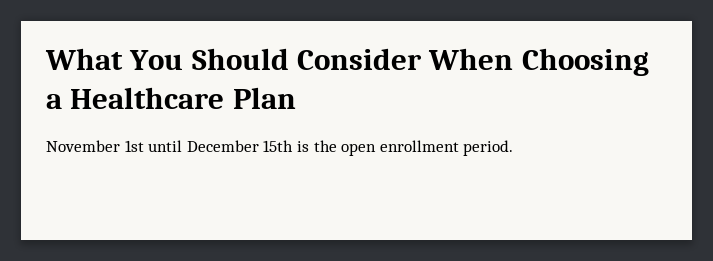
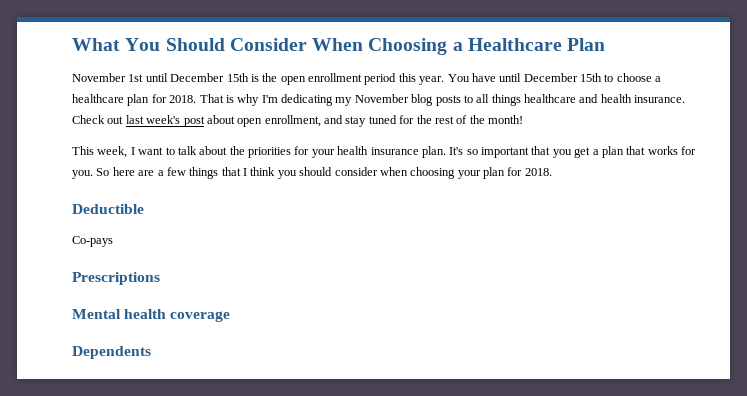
- November 1st until December 15th is the open enrollment period.
+ November 1st until December 15th is the open enrollment period this year. You have until December 15th to choose a healthcare plan for 2018. That is why I'm dedicating my November blog posts to all things healthcare and health insurance. Check out last week's post about open enrollment, and stay tuned for the rest of the month!
+ This week, I want to talk about the priorities for your health insurance plan. It's so important that you get a plan that works for you. So here are a few things that I think you should consider when choosing your plan for 2018.
+ Deductible
+ Co-pays
+ Prescriptions
+ Mental health coverage
+ Dependents

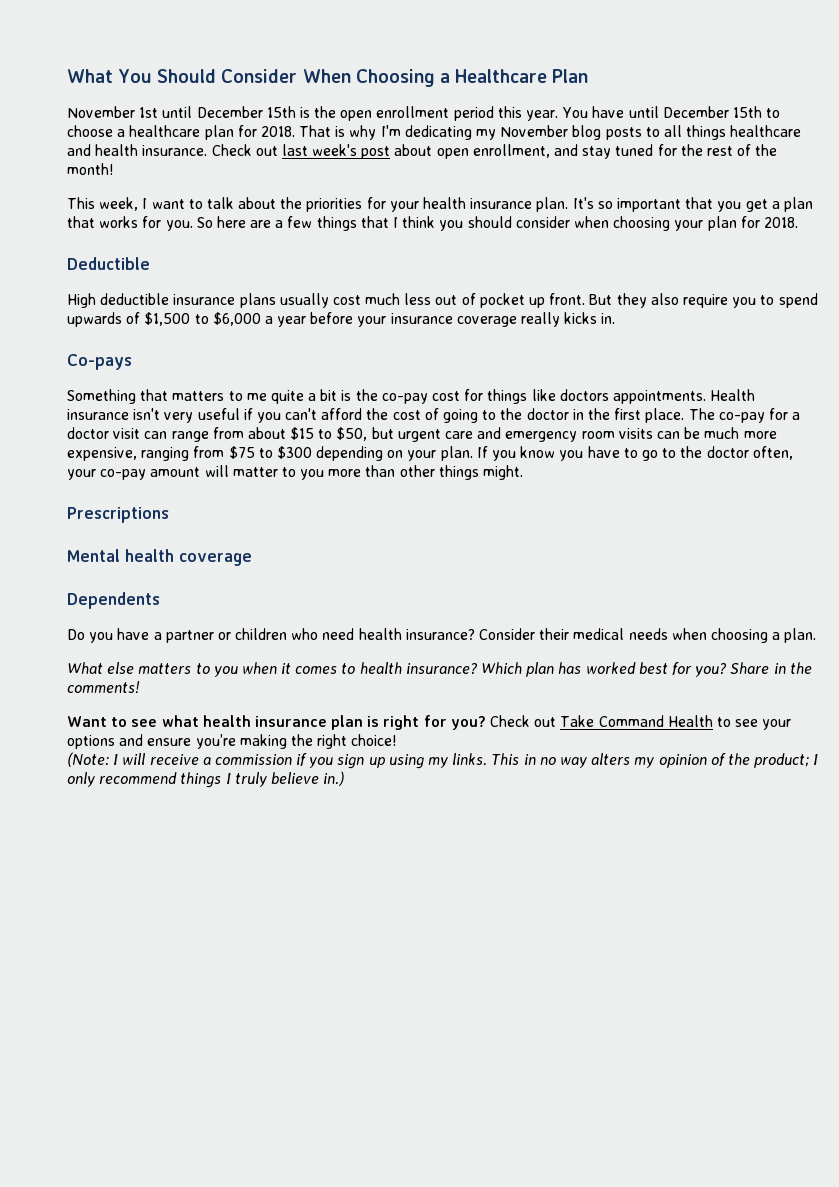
+ High deductible insurance plans usually cost much less out of pocket up front. But they also require you to spend upwards of $1,500 to $6,000 a year before your insurance coverage really kicks in.
  Co-pays
+ Something that matters to me quite a bit is the co-pay cost for things like doctors appointments. Health insurance isn't very useful if you can't afford the cost of going to the doctor in the first place. The co-pay for a doctor visit can range from about $15 to $50, but urgent care and emergency room visits can be much more expensive, ranging from $75 to $300 depending on your plan. If you know you have to go to the doctor often, your co-pay amount will matter to you more than other things might.
+ Do you have a partner or children who need health insurance? Consider their medical needs when choosing a plan.
+ What else matters to you when it comes to health insurance? Which plan has worked best for you? Share in the comments!
+ Want to see what health insurance plan is right for you? Check out Take Command Health to see your options and ensure you’re making the right choice!
+ (Note: I will receive a commission if you sign up using my links. This in no way alters my opinion of the product; I only recommend things I truly believe in.)

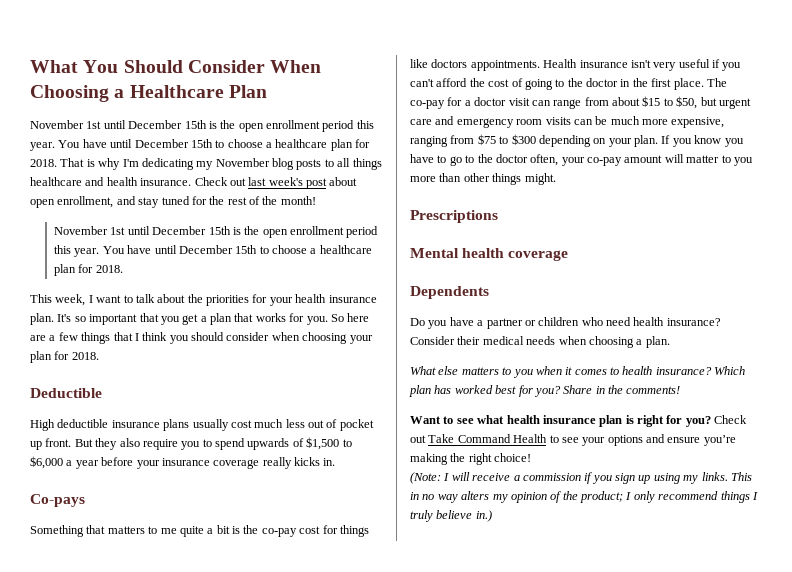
  Check out last week's post about open enrollment, and stay tuned for the rest of the month!
+ November 1st until December 15th is the open enrollment period this year. You have until December 15th to choose a healthcare plan for 2018.

